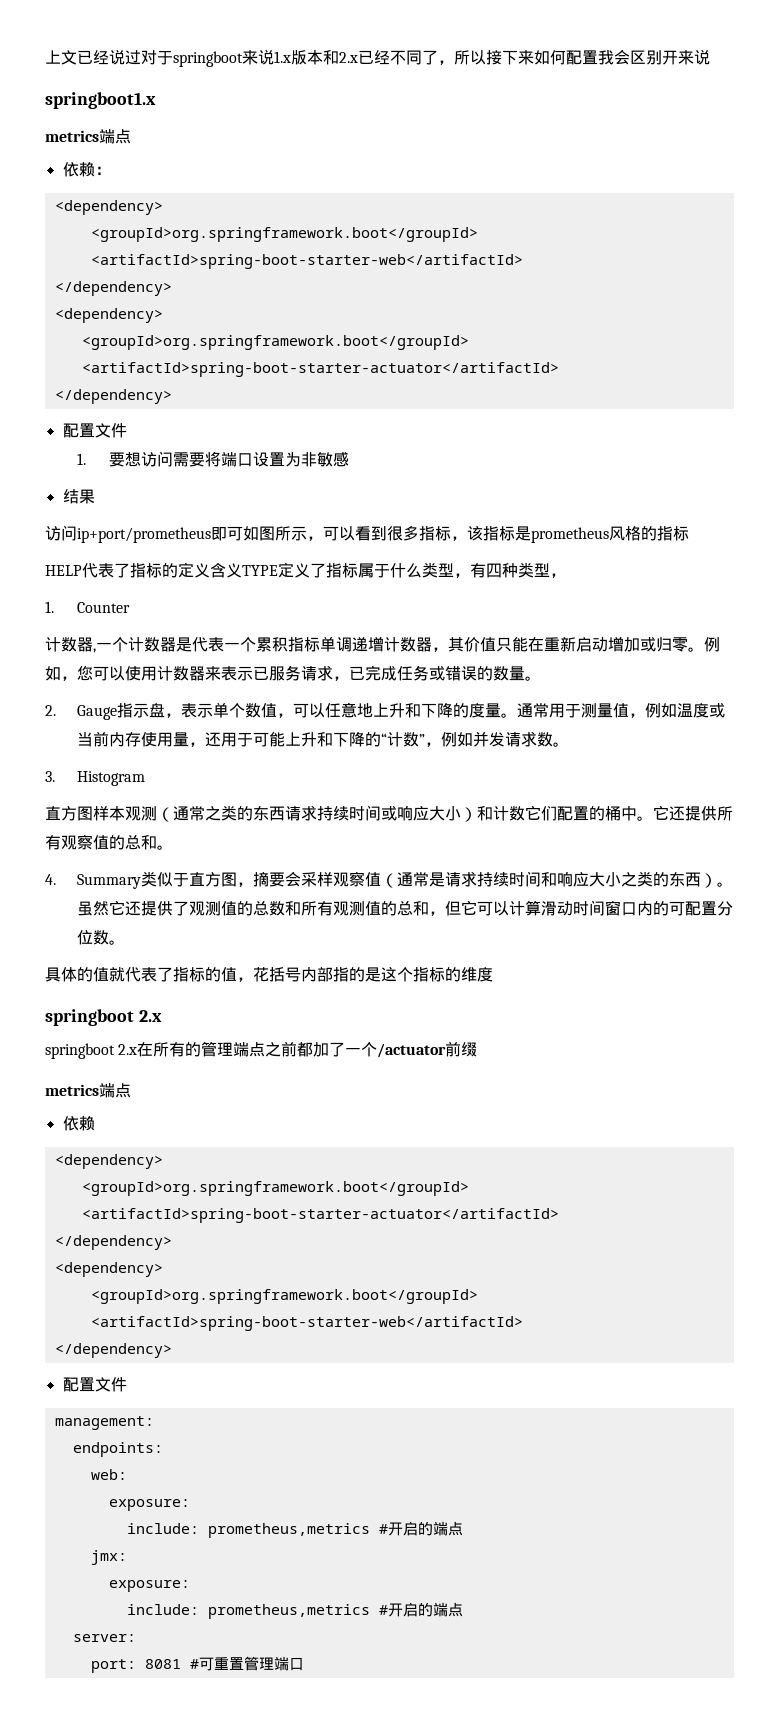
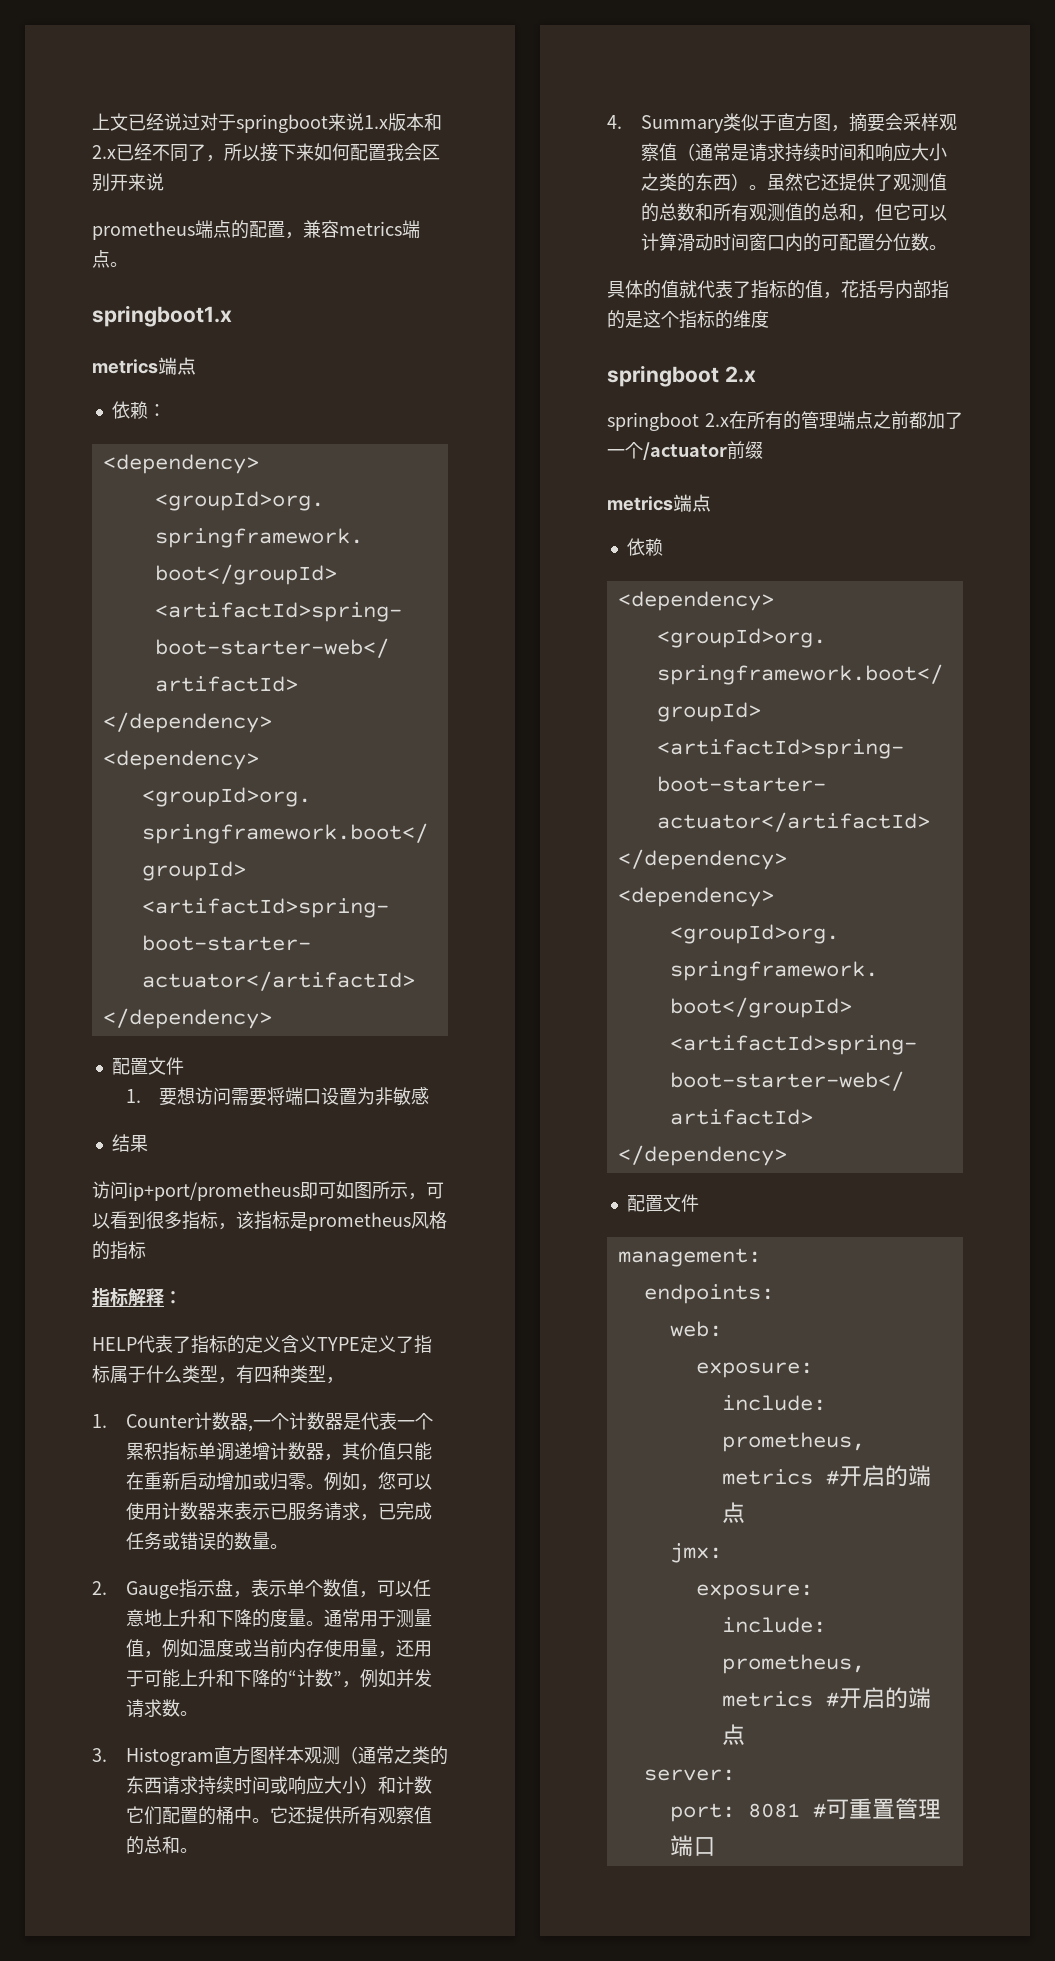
+ prometheus端点的配置，兼容metrics端点。
+ 指标解释：
- 1. Counter
- 计数器,一个计数器是代表一个累积指标单调递增计数器，其价值只能在重新启动增加或归零。
+ 1. Counter计数器,一个计数器是代表一个累积指标单调递增计数器，其价值只能在重新启动增加或归零。
- 3. Histogram
- 直方图样本观测（通常之类的东西请求持续时间或响应大小）和计数它们配置的桶中。
+ 3. Histogram直方图样本观测（通常之类的东西请求持续时间或响应大小）和计数它们配置的桶中。

